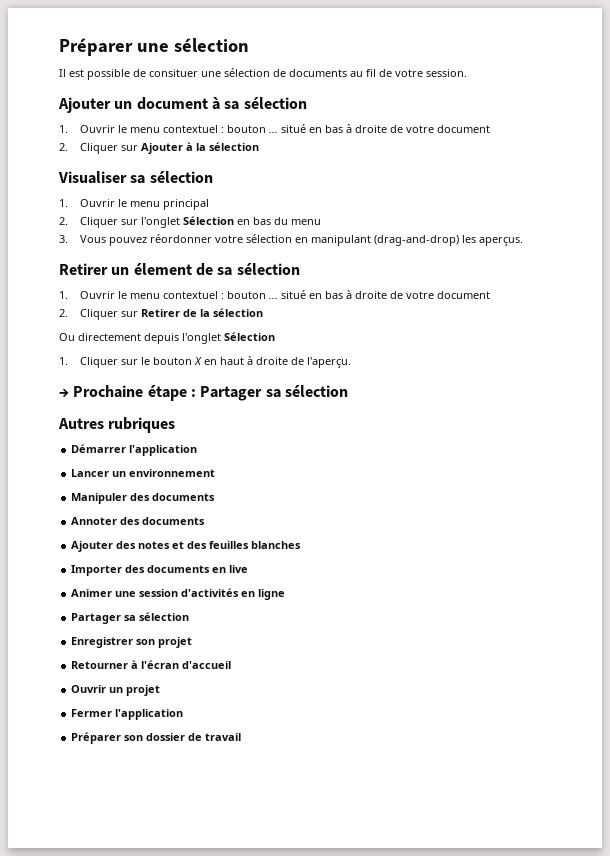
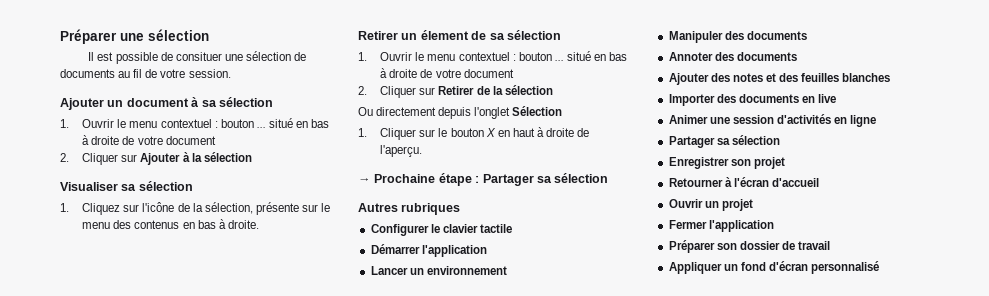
- 1. Ouvrir le menu principal
- 2. Cliquer sur l'onglet Sélection en bas du menu
- 3. Vous pouvez réordonner votre sélection en manipulant (drag-and-drop) les aperçus.
+ 1. Cliquez sur l'icône de la sélection, présente sur le menu des contenus en bas à droite.
+ Configurer le clavier tactile
+ Appliquer un fond d'écran personnalisé

